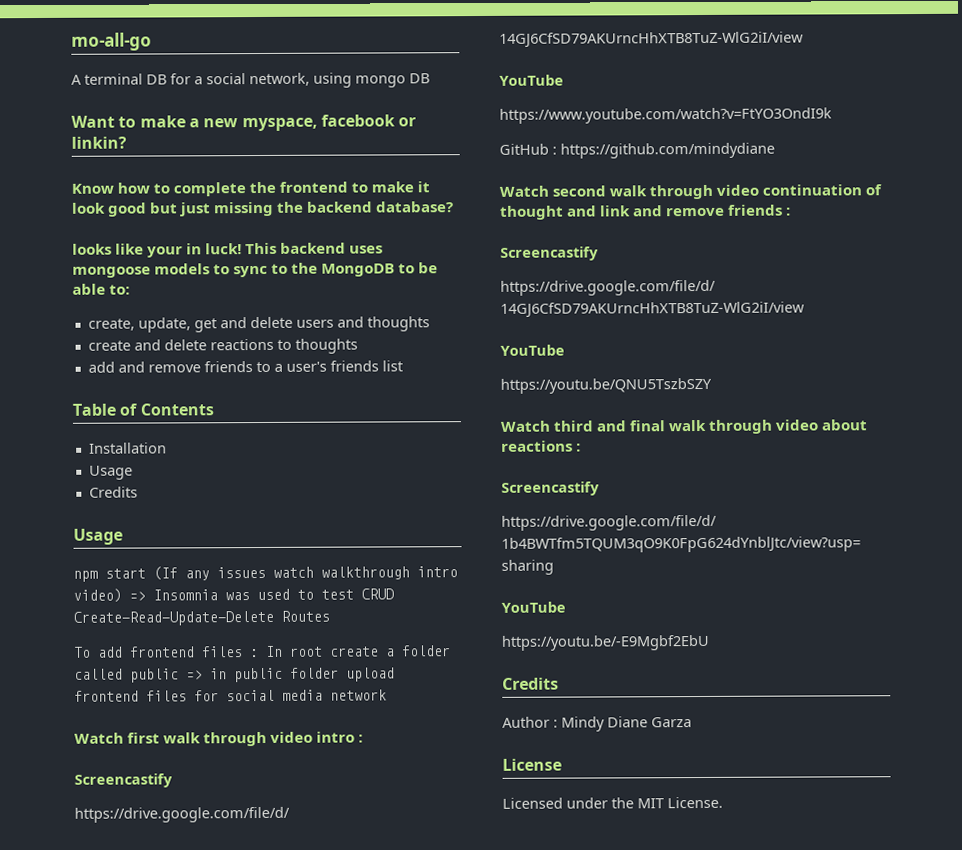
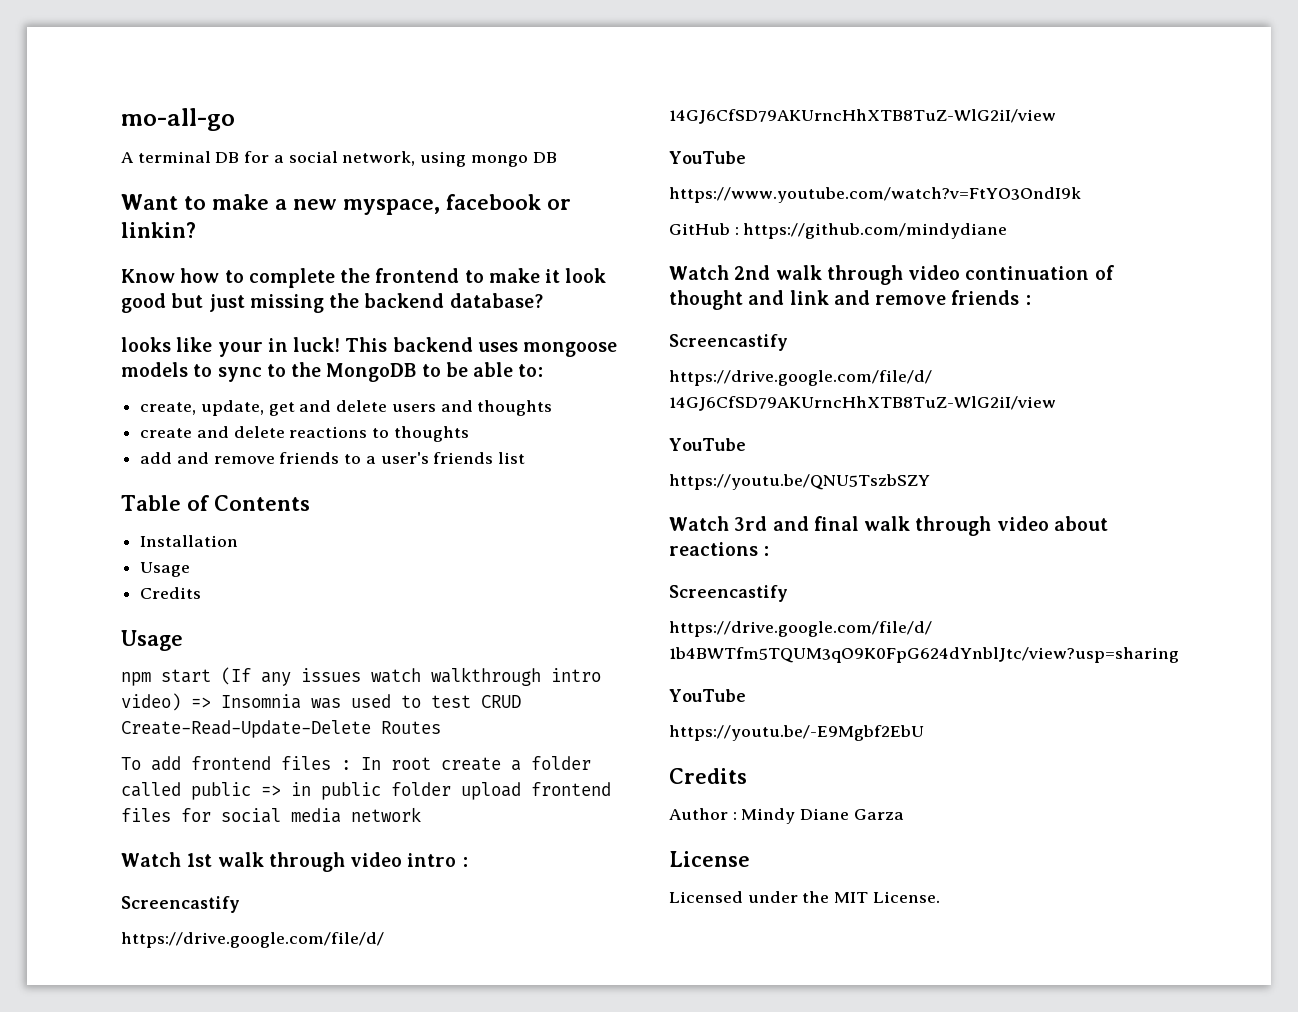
- Watch first walk through video intro :
+ Watch 1st walk through video intro :
- Watch second walk through video continuation of thought and link and remove friends :
+ Watch 2nd walk through video continuation of thought and link and remove friends :
- Watch third and final walk through video about reactions :
+ Watch 3rd and final walk through video about reactions :

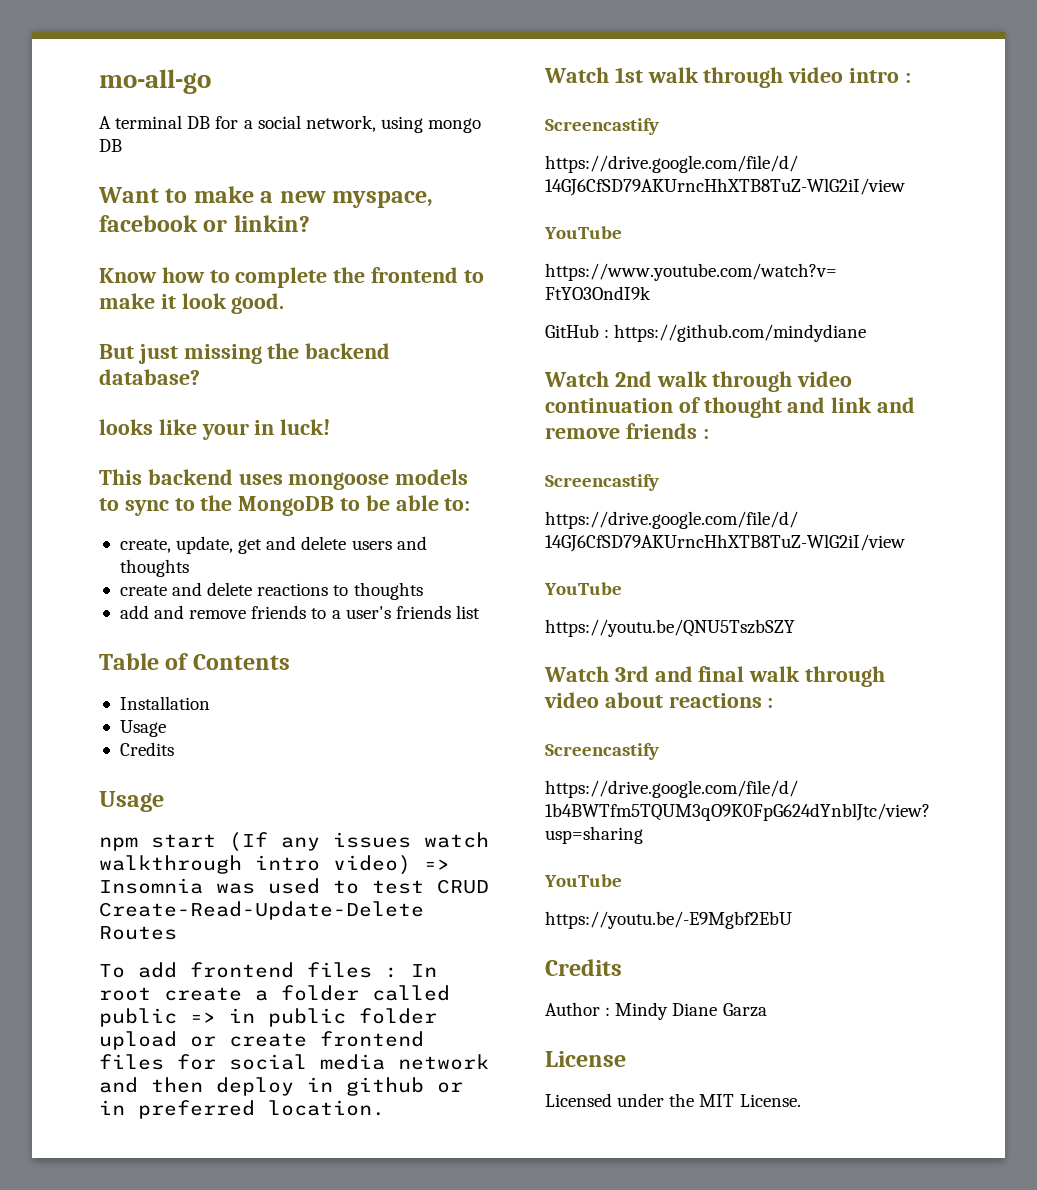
- Know how to complete the frontend to make it look good but just missing the backend database?
+ Know how to complete the frontend to make it look good.
+ But just missing the backend database?
- looks like your in luck! This backend uses mongoose models to sync to the MongoDB to be able to:
+ looks like your in luck!
+ This backend uses mongoose models to sync to the MongoDB to be able to:
- To add frontend files : In root create a folder called public => in public folder upload frontend files for social media network
+ To add frontend files : In root create a folder called public => in public folder upload or create frontend files for social media network and then deploy in github or in preferred location.

